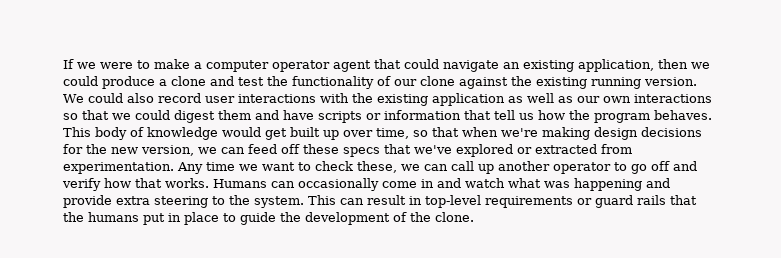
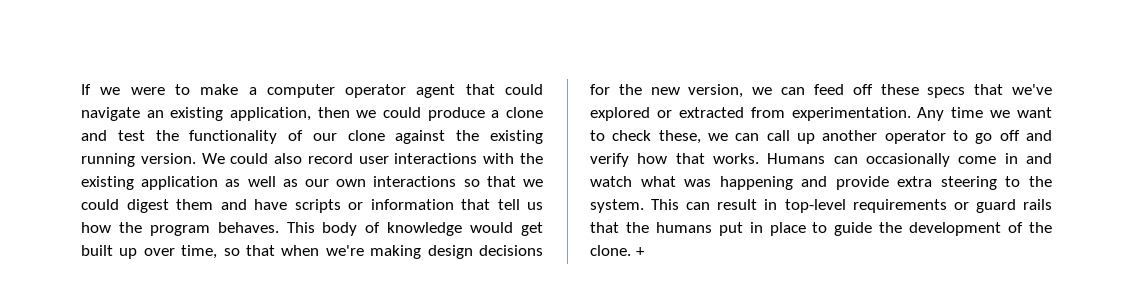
+ +

